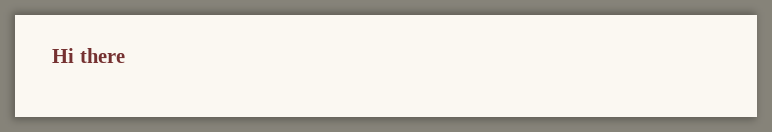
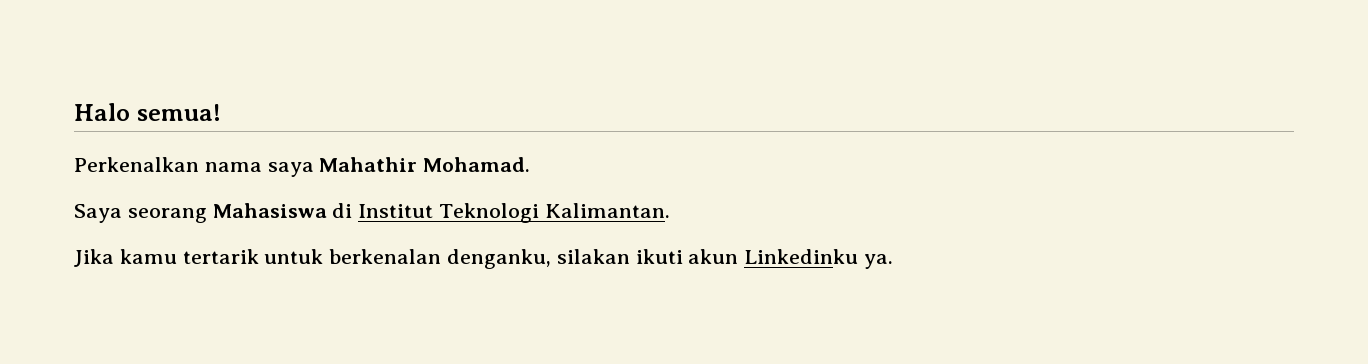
- Hi there
+ Halo semua!
+ Perkenalkan nama saya Mahathir Mohamad.
+ Saya seorang Mahasiswa di Institut Teknologi Kalimantan.
+ Jika kamu tertarik untuk berkenalan denganku, silakan ikuti akun Linkedinku ya.

